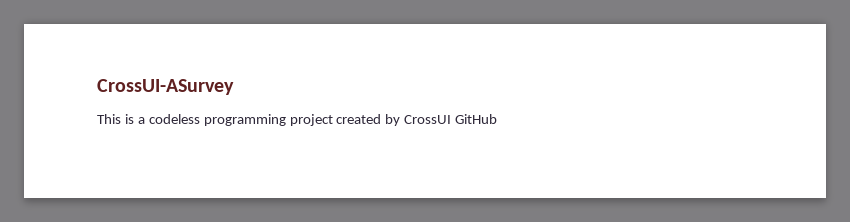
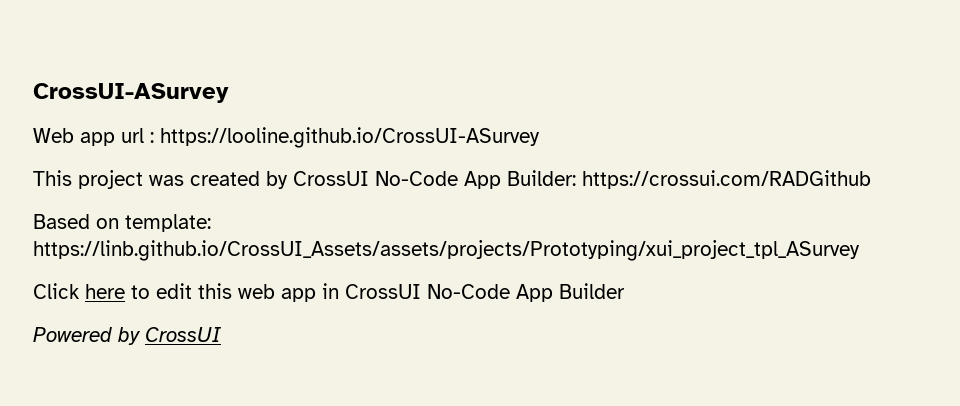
- This is a codeless programming project created by CrossUI GitHub
+ Web app url : https://looline.github.io/CrossUI-ASurvey
+ This project was created by CrossUI No-Code App Builder: https://crossui.com/RADGithub
+ Based on template: https://linb.github.io/CrossUI_Assets/assets/projects/Prototyping/xui_project_tpl_ASurvey
+ Click here to edit this web app in CrossUI No-Code App Builder
+ Powered by CrossUI

